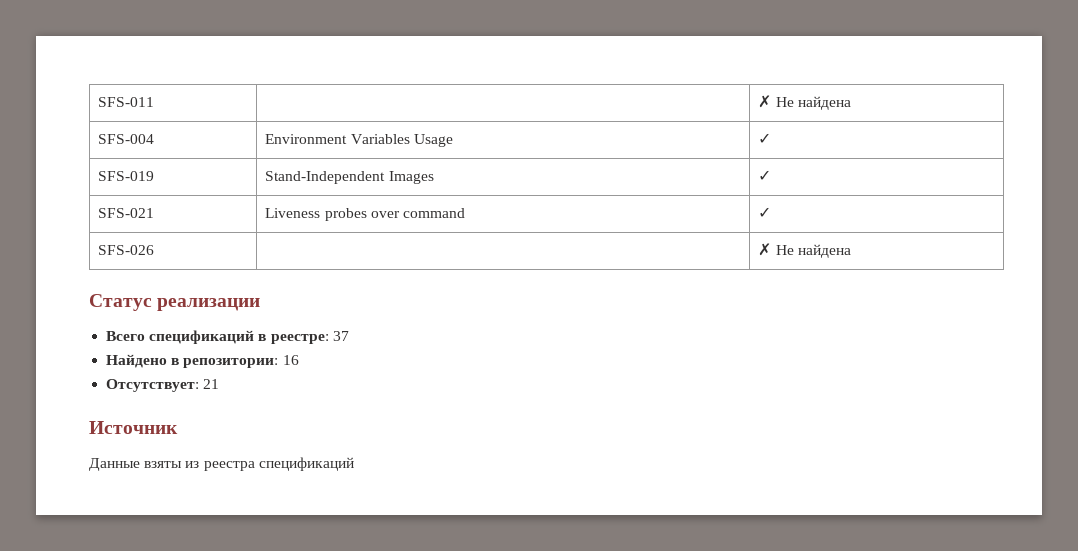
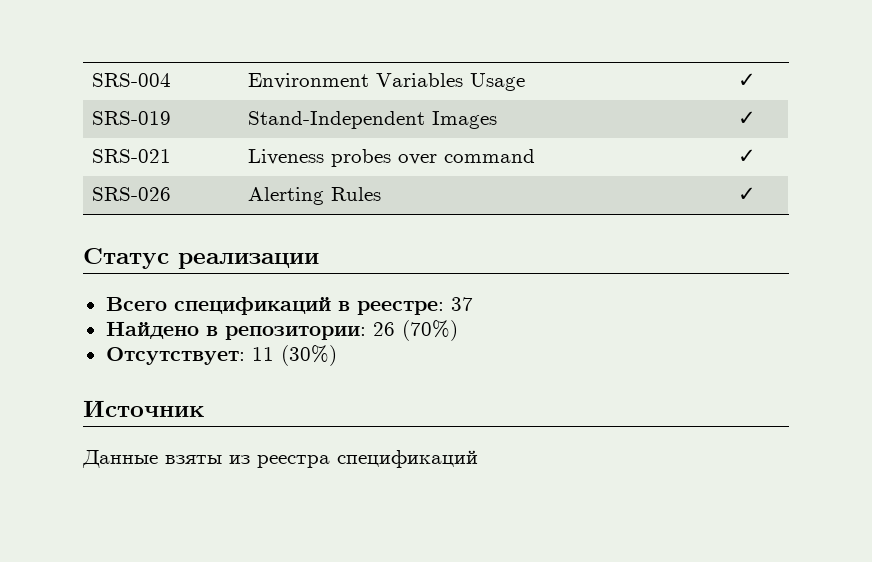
- SFS-011 | | ✗ Не найдена
- SFS-004 | Environment Variables Usage | ✓
+ SRS-004 | Environment Variables Usage | ✓
- SFS-019 | Stand-Independent Images | ✓
+ SRS-019 | Stand-Independent Images | ✓
- SFS-021 | Liveness probes over command | ✓
+ SRS-021 | Liveness probes over command | ✓
- SFS-026 | | ✗ Не найдена
+ SRS-026 | Alerting Rules | ✓
- Найдено в репозитории: 16
+ Найдено в репозитории: 26 (70%)
- Отсутствует: 21
+ Отсутствует: 11 (30%)

